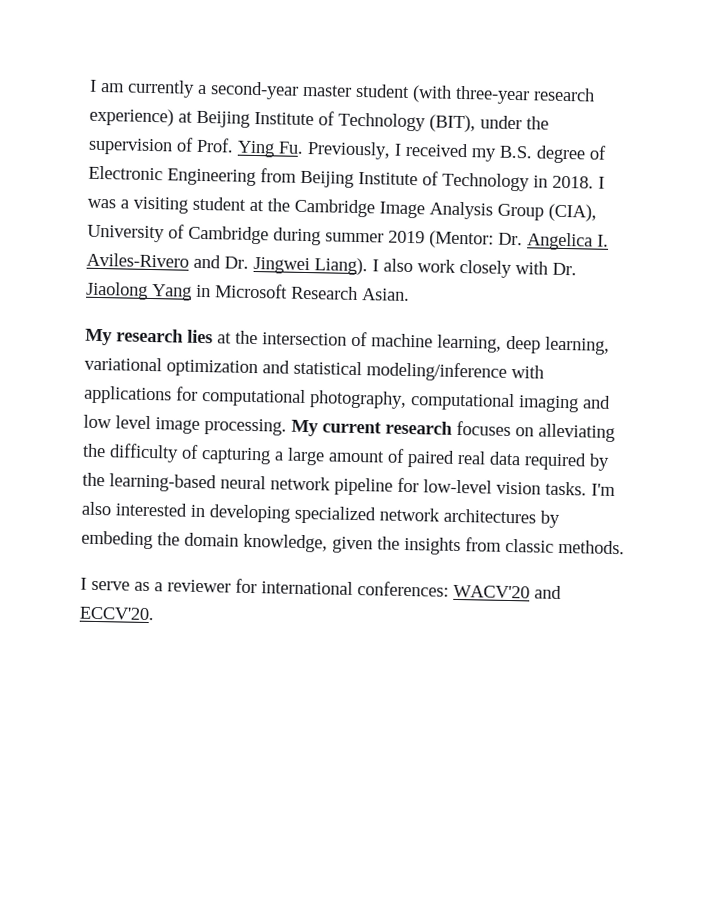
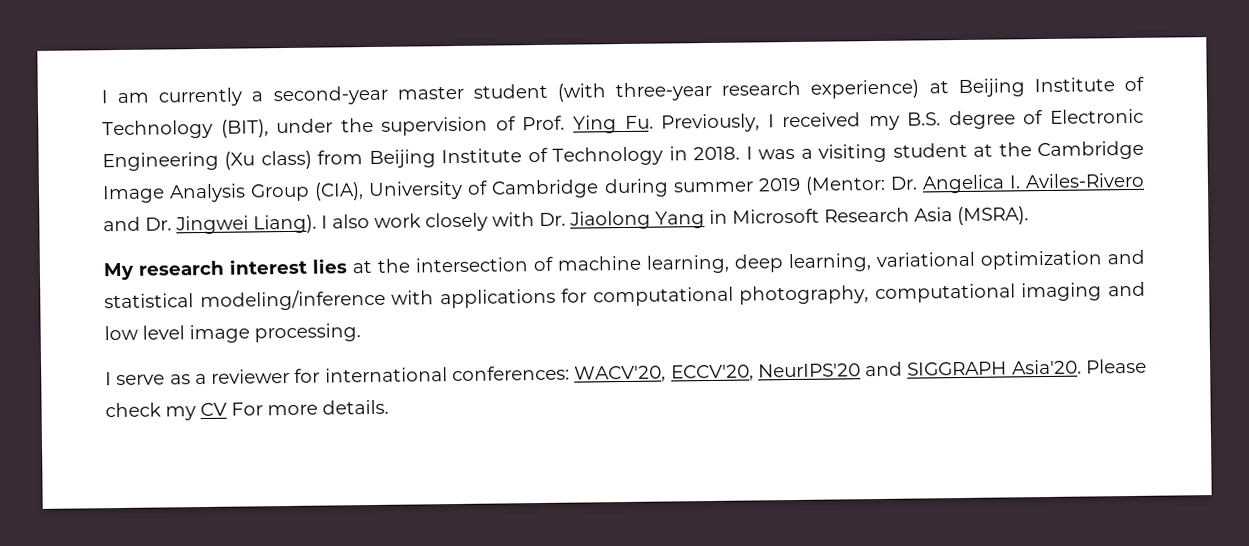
- I am currently a second-year master student (with three-year research experience) at Beijing Institute of Technology (BIT), under the supervision of Prof. Ying Fu. Previously, I received my B.S. degree of Electronic Engineering from Beijing Institute of Technology in 2018.
+ I am currently a second-year master student (with three-year research experience) at Beijing Institute of Technology (BIT), under the supervision of Prof. Ying Fu. Previously, I received my B.S. degree of Electronic Engineering (Xu class) from Beijing Institute of Technology in 2018.
- I also work closely with Dr. Jiaolong Yang in Microsoft Research Asian.
+ I also work closely with Dr. Jiaolong Yang in Microsoft Research Asia (MSRA).
- My research lies at the intersection of machine learning, deep learning, variational optimization and statistical modeling/inference with applications for computational photography, computational imaging and low level image processing. My current research focuses on alleviating the difficulty of capturing a large amount of paired real data required by the learning-based neural network pipeline for low-level vision tasks. I'm also interested in developing specialized network architectures by embeding the domain knowledge, given the insights from classic methods.
+ My research interest lies at the intersection of machine learning, deep learning, variational optimization and statistical modeling/inference with applications for computational photography, computational imaging and low level image processing.
- I serve as a reviewer for international conferences: WACV'20 and ECCV'20.
+ I serve as a reviewer for international conferences: WACV'20, ECCV'20, NeurIPS'20 and SIGGRAPH Asia'20. Please check my CV For more details.

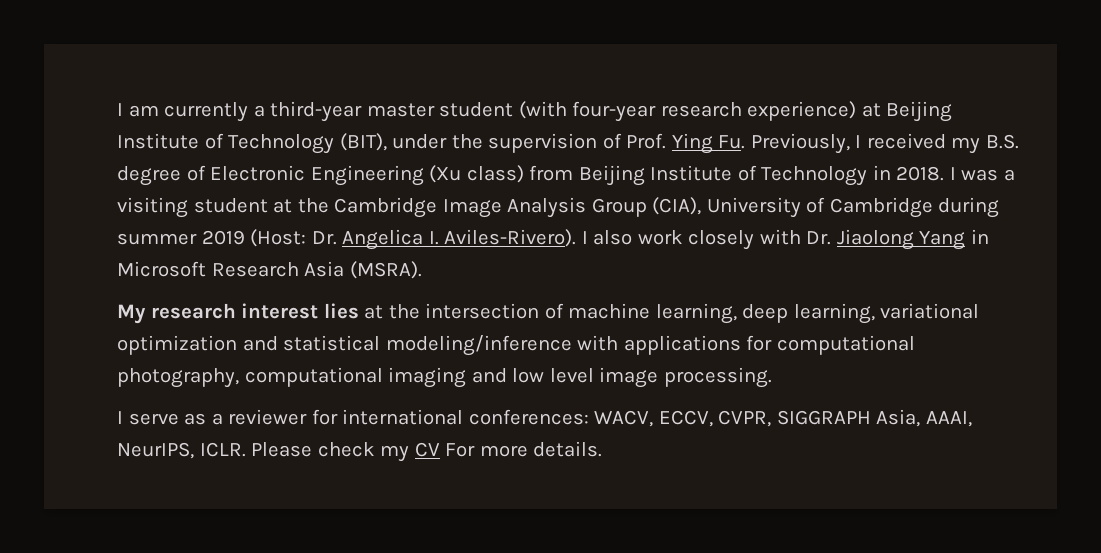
- I am currently a second-year master student (with three-year research experience) at Beijing Institute of Technology (BIT), under the supervision of Prof. Ying Fu. Previously, I received my B.S. degree of Electronic Engineering (Xu class) from Beijing Institute of Technology in 2018.
+ I am currently a third-year master student (with four-year research experience) at Beijing Institute of Technology (BIT), under the supervision of Prof. Ying Fu. Previously, I received my B.S. degree of Electronic Engineering (Xu class) from Beijing Institute of Technology in 2018.
- I was a visiting student at the Cambridge Image Analysis Group (CIA), University of Cambridge during summer 2019 (Mentor: Dr. Angelica I. Aviles-Rivero and Dr. Jingwei Liang).
+ I was a visiting student at the Cambridge Image Analysis Group (CIA), University of Cambridge during summer 2019 (Host: Dr. Angelica I. Aviles-Rivero).
- I serve as a reviewer for international conferences: WACV'20, ECCV'20, NeurIPS'20 and SIGGRAPH Asia'20.
+ I serve as a reviewer for international conferences: WACV, ECCV, CVPR, SIGGRAPH Asia, AAAI, NeurIPS, ICLR.

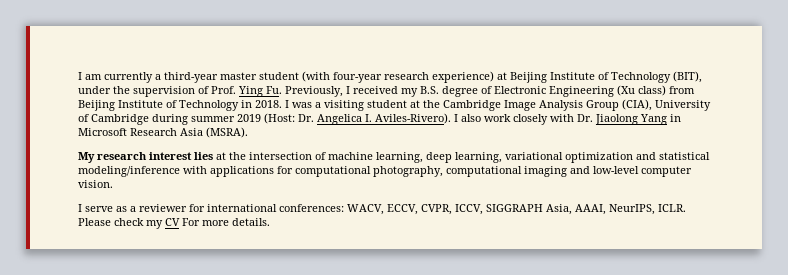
- My research interest lies at the intersection of machine learning, deep learning, variational optimization and statistical modeling/inference with applications for computational photography, computational imaging and low level image processing.
+ My research interest lies at the intersection of machine learning, deep learning, variational optimization and statistical modeling/inference with applications for computational photography, computational imaging and low-level computer vision.
- I serve as a reviewer for international conferences: WACV, ECCV, CVPR, SIGGRAPH Asia, AAAI, NeurIPS, ICLR.
+ I serve as a reviewer for international conferences: WACV, ECCV, CVPR, ICCV, SIGGRAPH Asia, AAAI, NeurIPS, ICLR.

